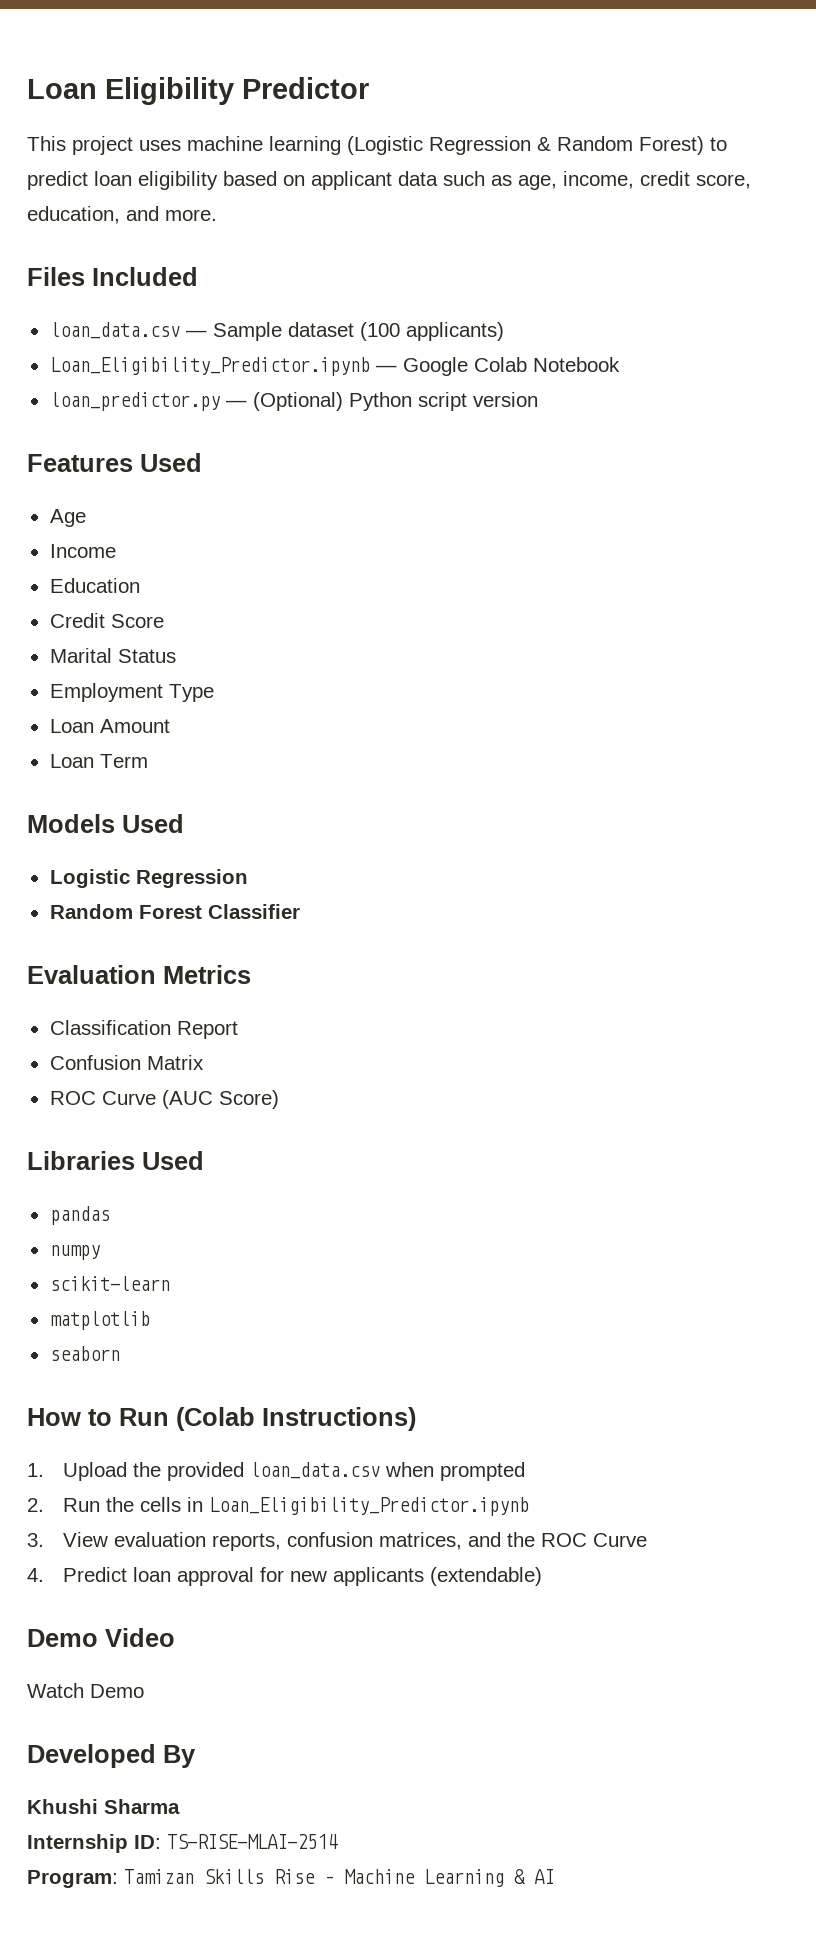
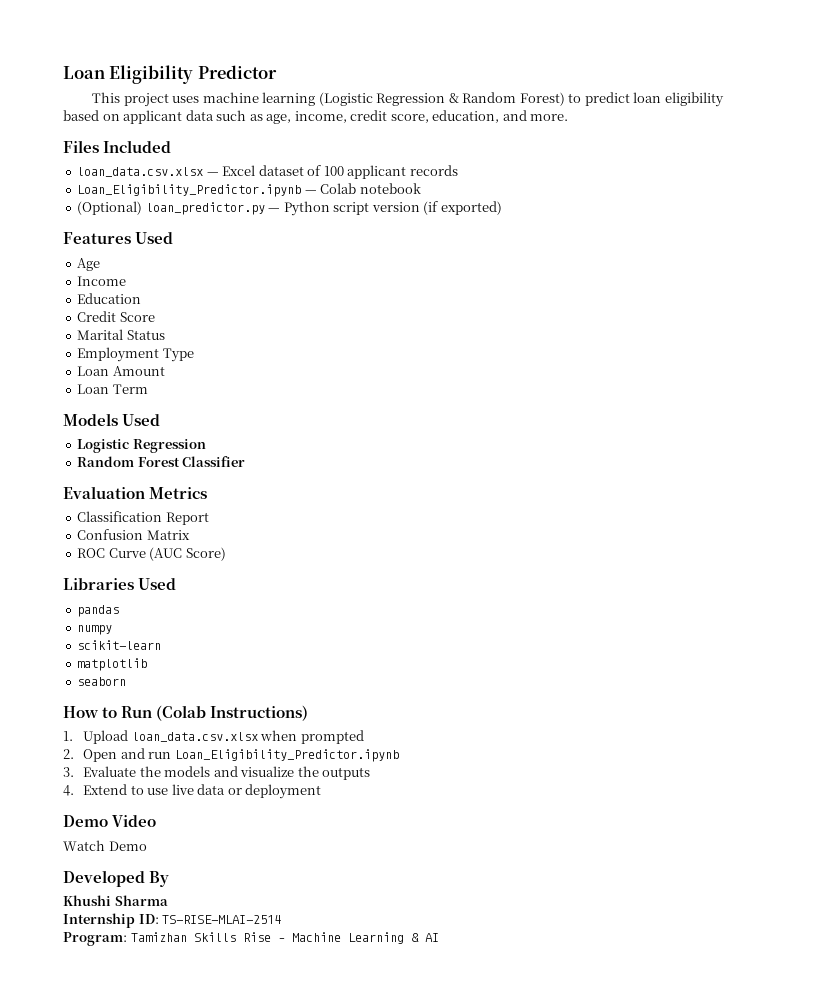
- loan_data.csv — Sample dataset (100 applicants)
+ loan_data.csv.xlsx — Excel dataset of 100 applicant records
- Loan_Eligibility_Predictor.ipynb — Google Colab Notebook
- loan_predictor.py — (Optional) Python script version
+ Loan_Eligibility_Predictor.ipynb — Colab notebook
+ (Optional) loan_predictor.py — Python script version (if exported)
- 1. Upload the provided loan_data.csv when prompted
+ 1. Upload loan_data.csv.xlsx when prompted
- 2. Run the cells in Loan_Eligibility_Predictor.ipynb
- 3. View evaluation reports, confusion matrices, and the ROC Curve
- 4. Predict loan approval for new applicants (extendable)
+ 2. Open and run Loan_Eligibility_Predictor.ipynb
+ 3. Evaluate the models and visualize the outputs
+ 4. Extend to use live data or deployment
- Program: Tamizan Skills Rise – Machine Learning & AI
+ Program: Tamizhan Skills Rise – Machine Learning & AI

